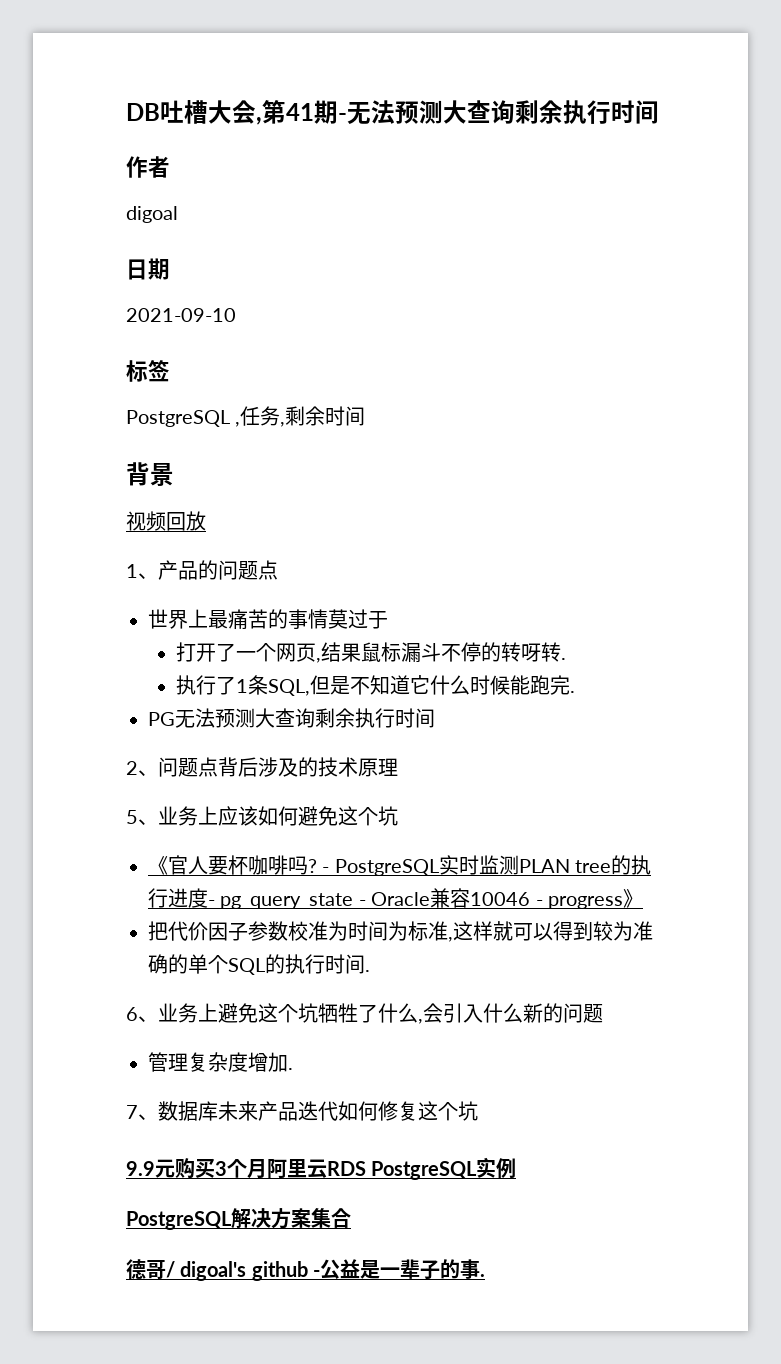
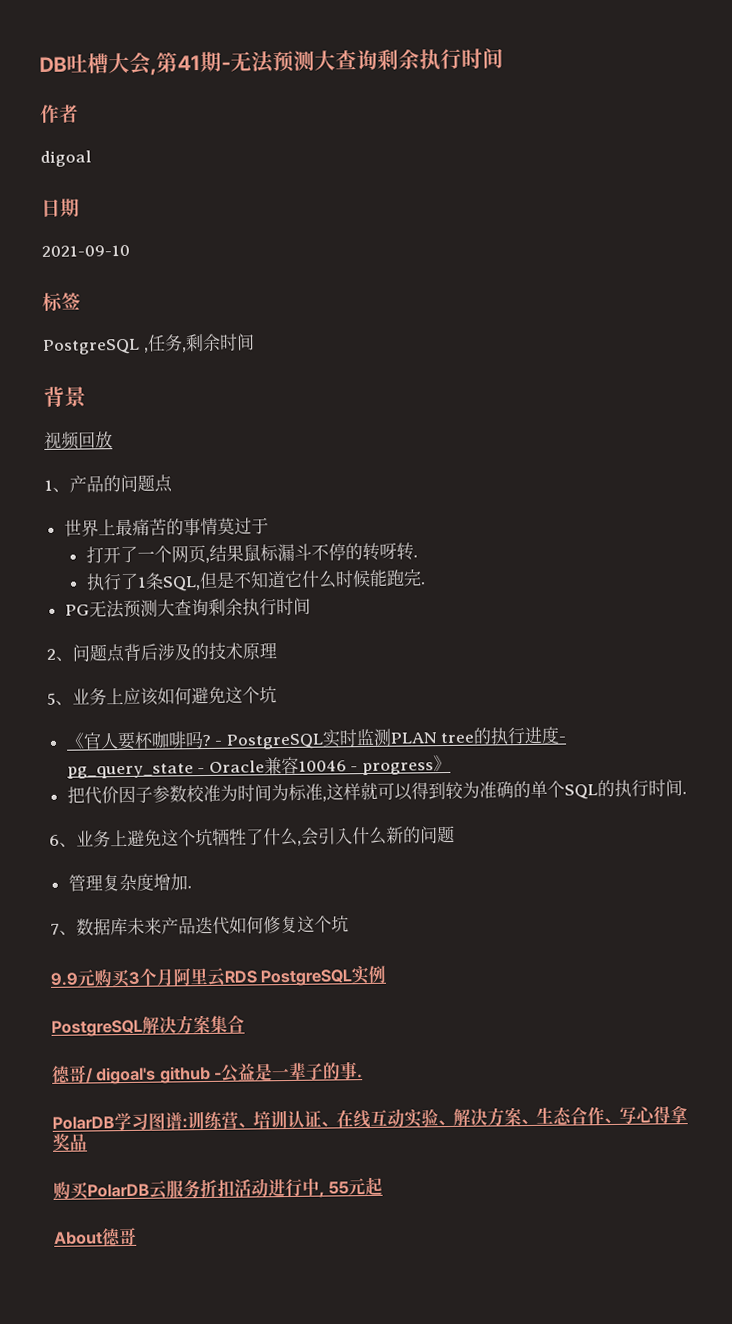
+ PolarDB学习图谱:训练营、培训认证、在线互动实验、解决方案、生态合作、写心得拿奖品
+ 购买PolarDB云服务折扣活动进行中, 55元起
+ About德哥

